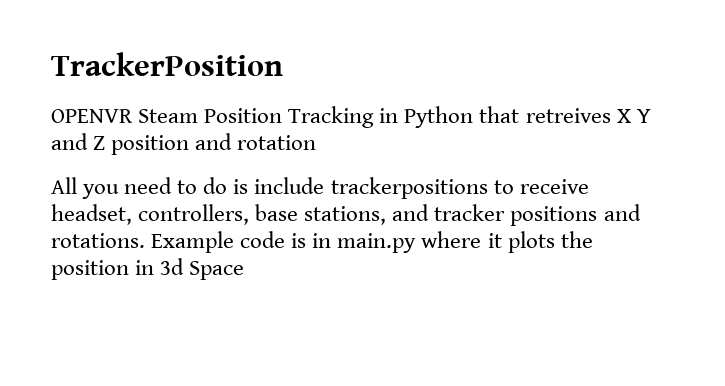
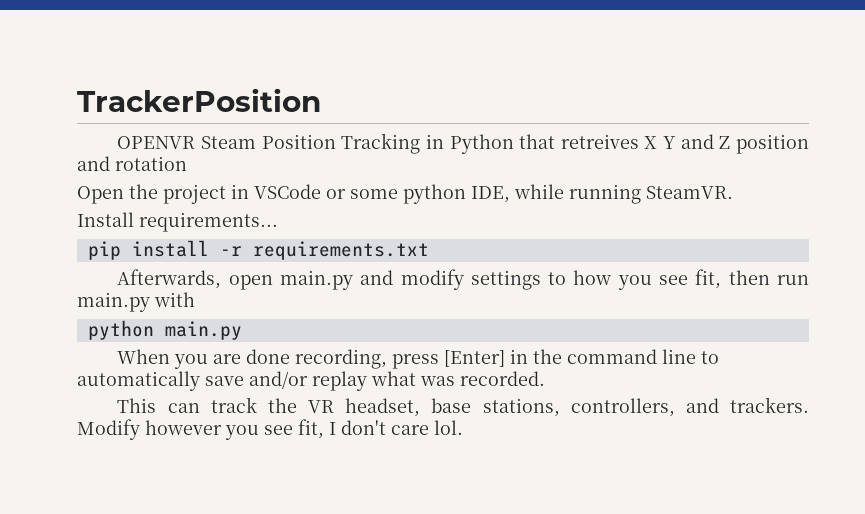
- All you need to do is include trackerpositions to receive headset, controllers, base stations, and tracker positions and rotations. Example code is in main.py where it plots the position in 3d Space
+ Open the project in VSCode or some python IDE, while running SteamVR.
+ Install requirements...
+ pip install -r requirements.txt
+ Afterwards, open main.py and modify settings to how you see fit, then run main.py with
+ python main.py
+ When you are done recording, press [Enter] in the command line to automatically save and/or replay what was recorded.
+ This can track the VR headset, base stations, controllers, and trackers. Modify however you see fit, I don't care lol.

